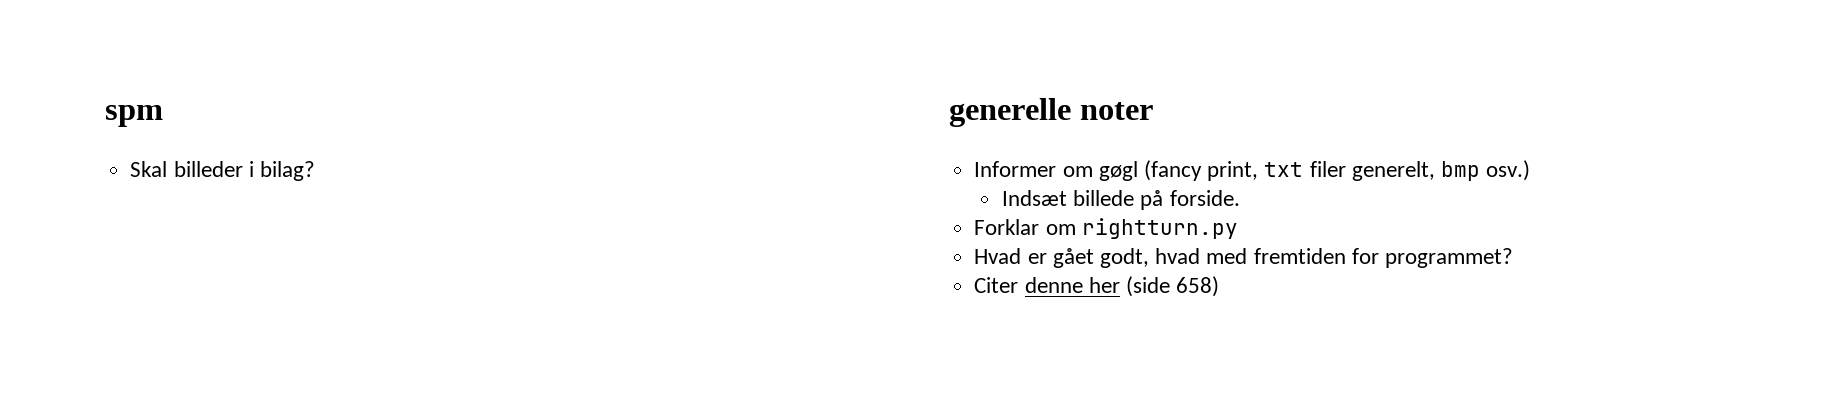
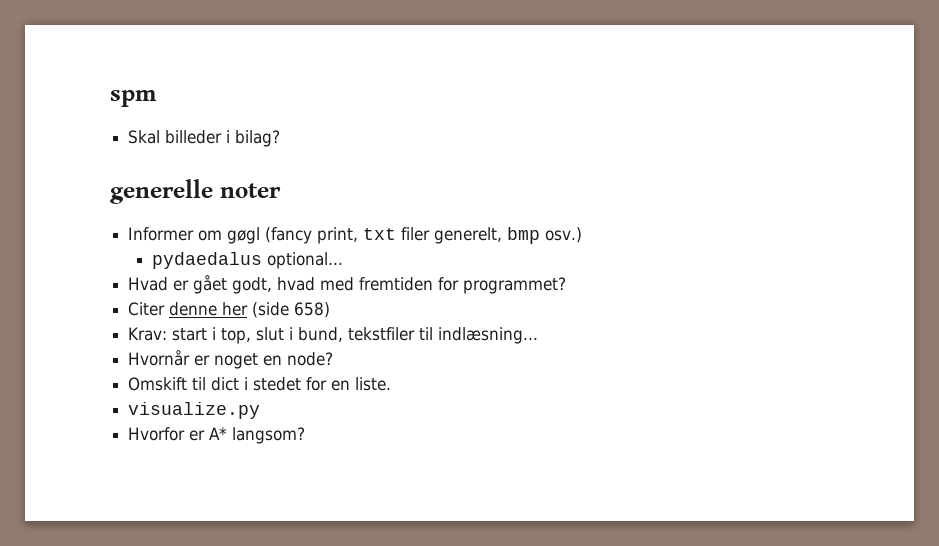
- Indsæt billede på forside.
- Forklar om rightturn.py
+ pydaedalus optional...
+ Krav: start i top, slut i bund, tekstfiler til indlæsning...
+ Hvornår er noget en node?
+ Omskift til dict i stedet for en liste.
+ visualize.py
+ Hvorfor er A* langsom?

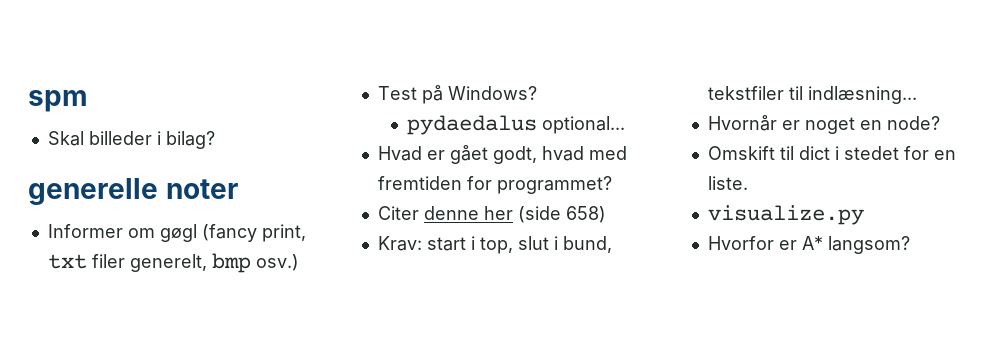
+ Test på Windows?

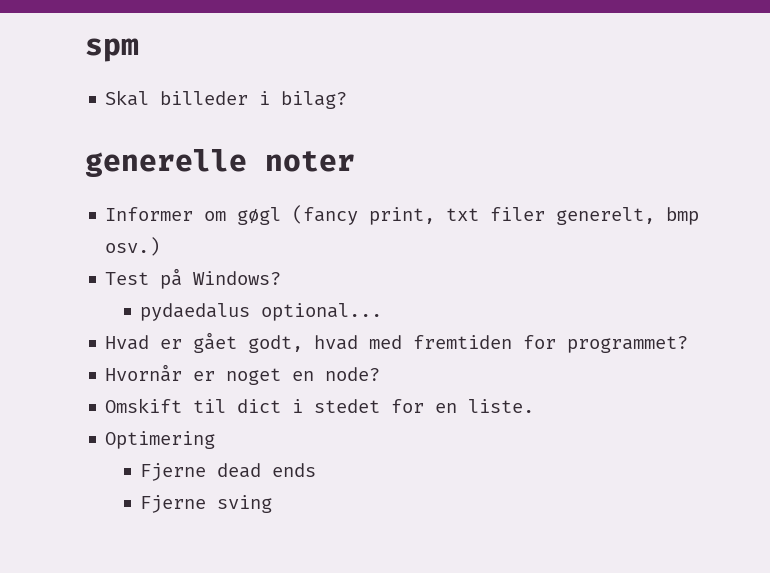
- Citer denne her (side 658)
- Krav: start i top, slut i bund, tekstfiler til indlæsning...
- visualize.py
- Hvorfor er A* langsom?
+ Optimering
+ Fjerne dead ends
+ Fjerne sving

